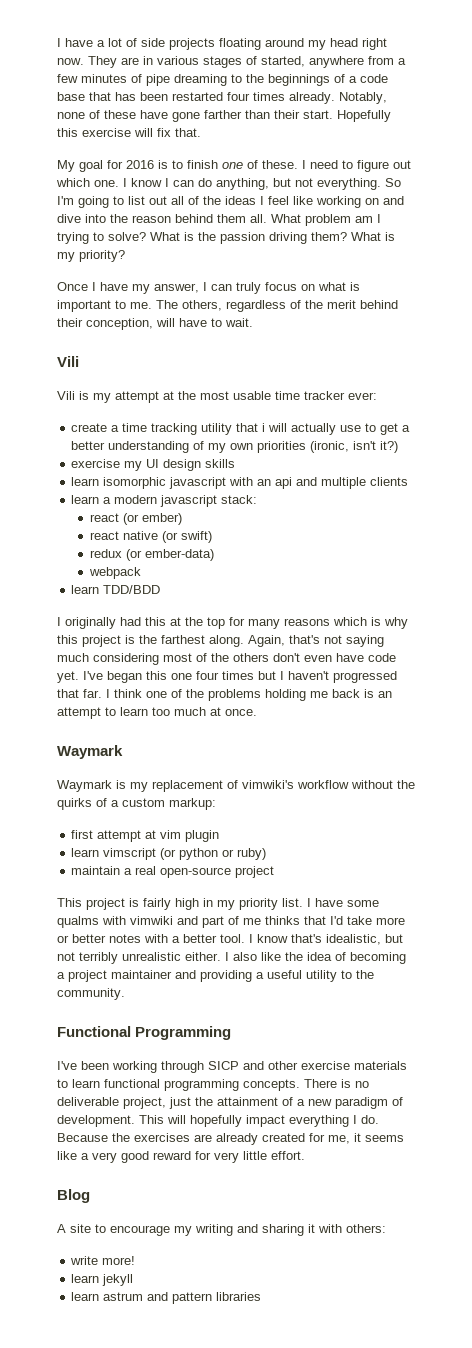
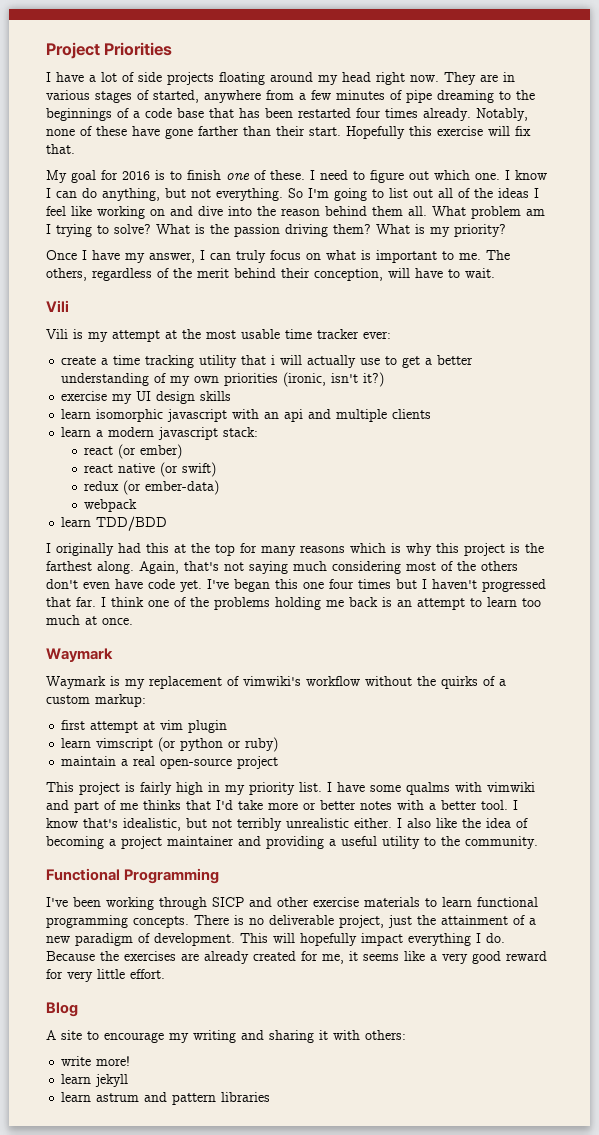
+ Project Priorities

